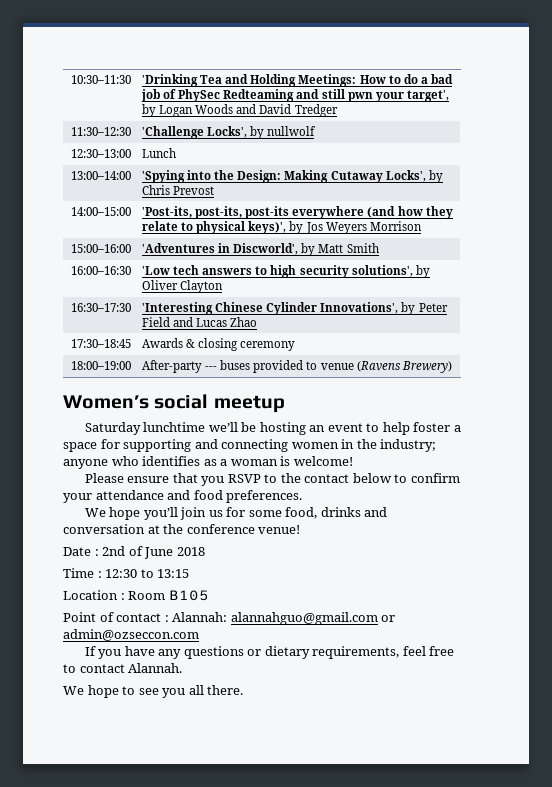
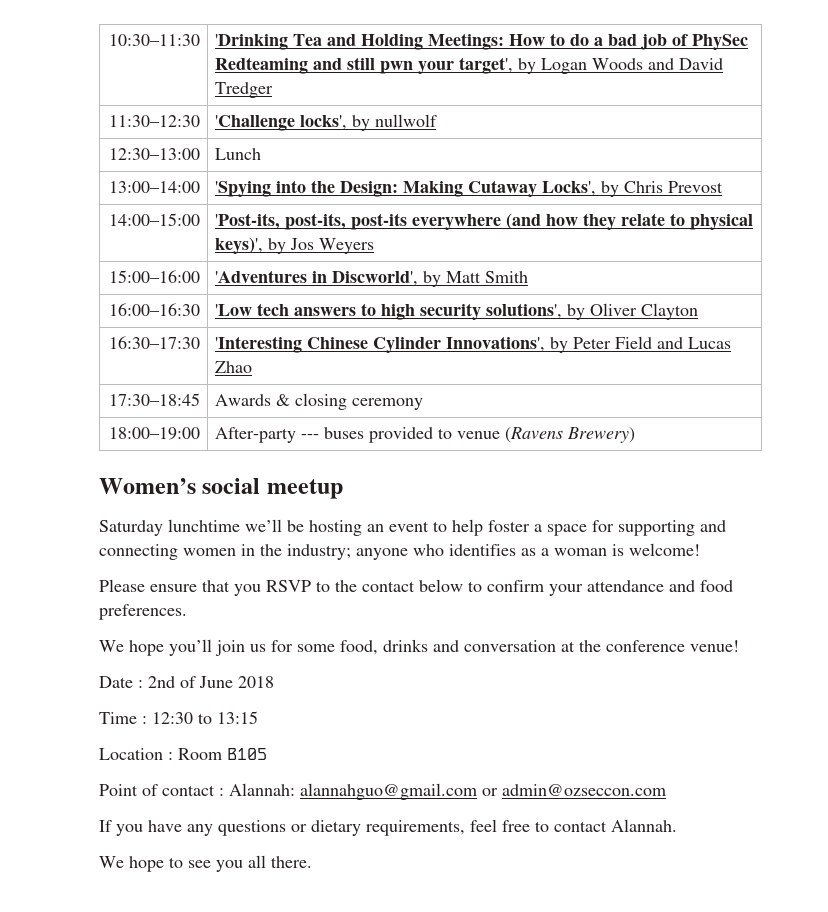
- 11:30–12:30 | 'Challenge Locks', by nullwolf
+ 11:30–12:30 | 'Challenge locks', by nullwolf
- 14:00–15:00 | 'Post-its, post-its, post-its everywhere (and how they relate to physical keys)', by Jos Weyers Morrison
+ 14:00–15:00 | 'Post-its, post-its, post-its everywhere (and how they relate to physical keys)', by Jos Weyers

